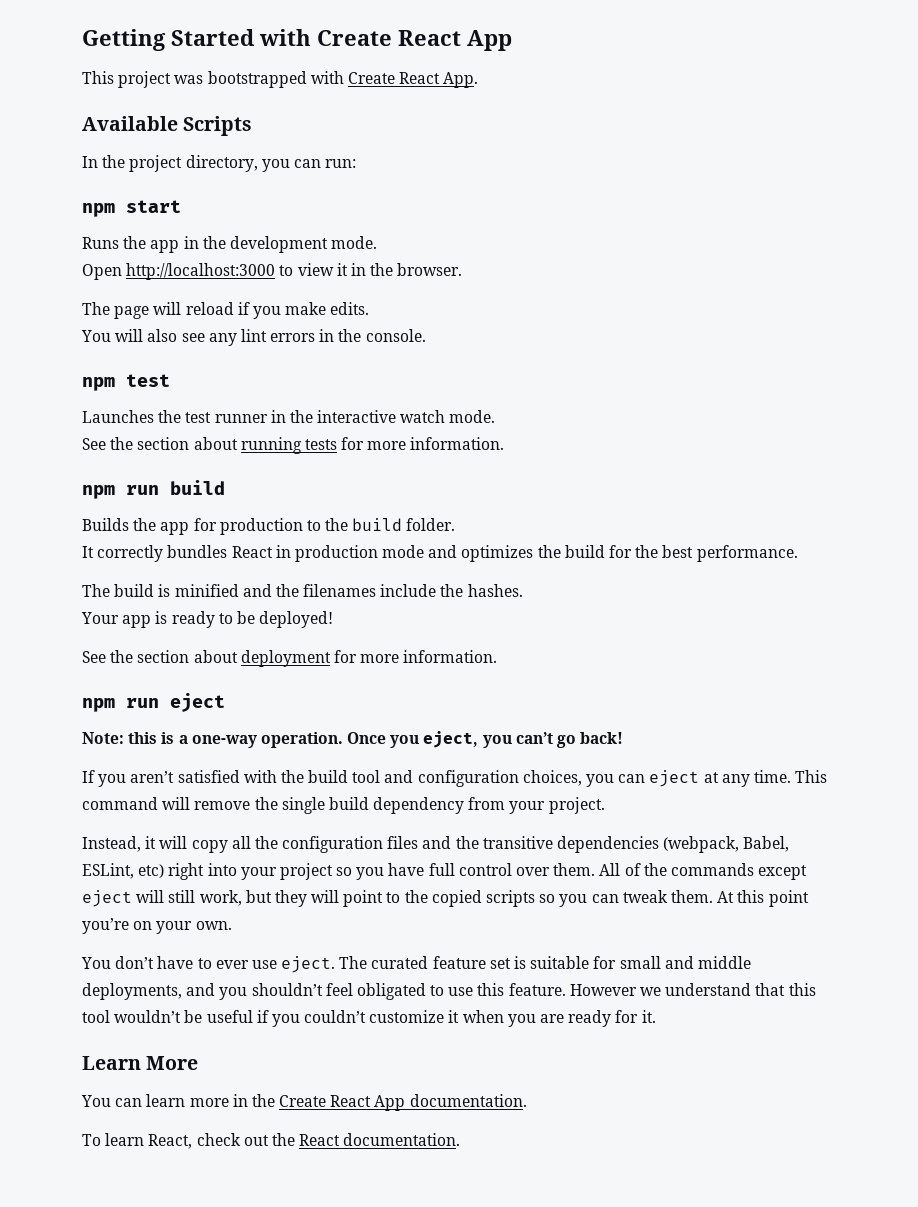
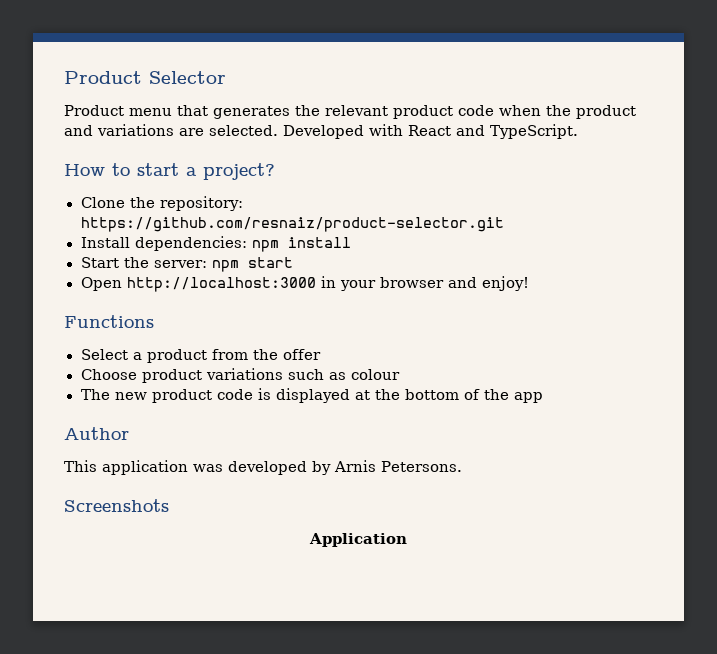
- Getting Started with Create React App
- This project was bootstrapped with Create React App.
- Available Scripts
- In the project directory, you can run:
- npm start
- Runs the app in the development mode.
- Open http://localhost:3000 to view it in the browser.
- The page will reload if you make edits.
- You will also see any lint errors in the console.
- npm test
- Launches the test runner in the interactive watch mode.
- See the section about running tests for more information.
- npm run build
- Builds the app for production to the build folder.
- It correctly bundles React in production mode and optimizes the build for the best performance.
- The build is minified and the filenames include the hashes.
- Your app is ready to be deployed!
- See the section about deployment for more information.
- npm run eject
- Note: this is a one-way operation. Once you eject, you can’t go back!
- If you aren’t satisfied with the build tool and configuration choices, you can eject at any time. This command will remove the single build dependency from your project.
- Instead, it will copy all the configuration files and the transitive dependencies (webpack, Babel, ESLint, etc) right into your project so you have full control over them. All of the commands except eject will still work, but they will point to the copied scripts so you can tweak them. At this point you’re on your own.
- You don’t have to ever use eject. The curated feature set is suitable for small and middle deployments, and you shouldn’t feel obligated to use this feature. However we understand that this tool wouldn’t be useful if you couldn’t customize it when you are ready for it.
- Learn More
- You can learn more in the Create React App documentation.
- To learn React, check out the React documentation.
+ Product Selector
+ Product menu that generates the relevant product code when the product and variations are selected. Developed with React and TypeScript.
+ How to start a project?
+ Clone the repository: https://github.com/resnaiz/product-selector.git
+ Install dependencies: npm install
+ Start the server: npm start
+ Open http://localhost:3000 in your browser and enjoy!
+ Functions
+ Select a product from the offer
+ Choose product variations such as colour
+ The new product code is displayed at the bottom of the app
+ Author
+ This application was developed by Arnis Petersons.
+ Screenshots
+ Application

